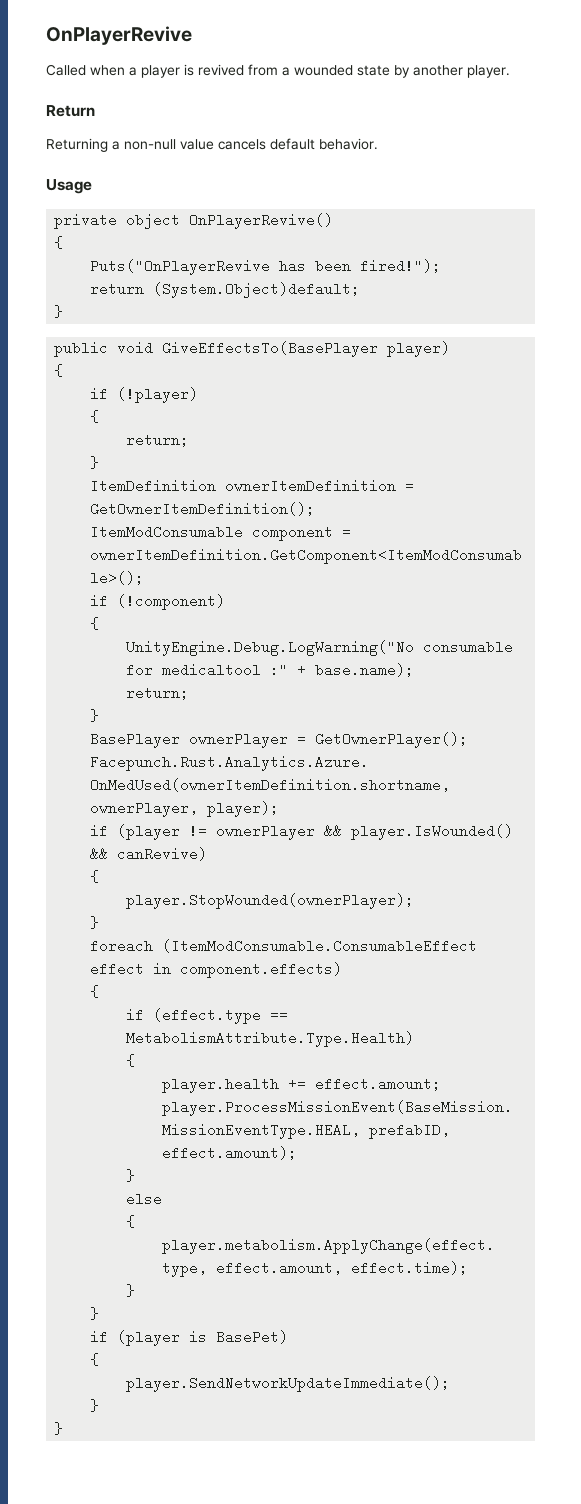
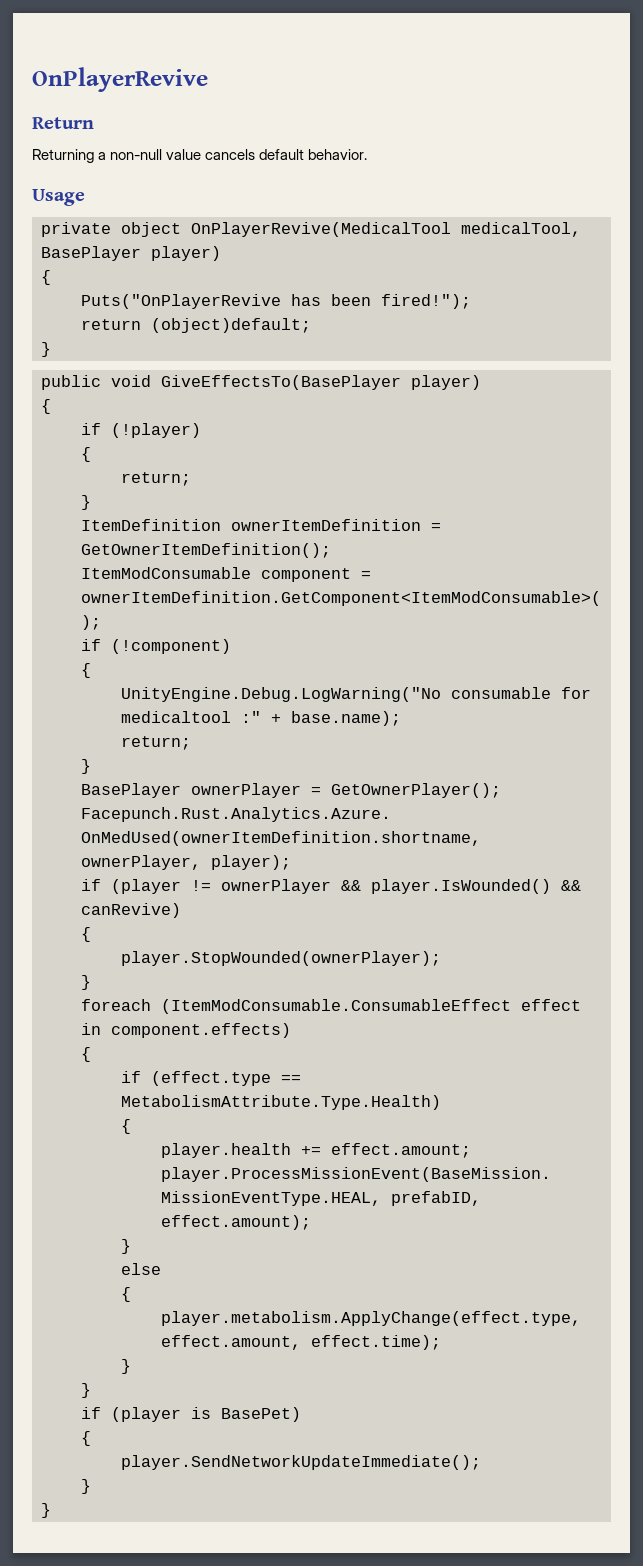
- Called when a player is revived from a wounded state by another player.
- private object OnPlayerRevive()
+ private object OnPlayerRevive(MedicalTool medicalTool, BasePlayer player)
- return (System.Object)default;
+ return (object)default;

